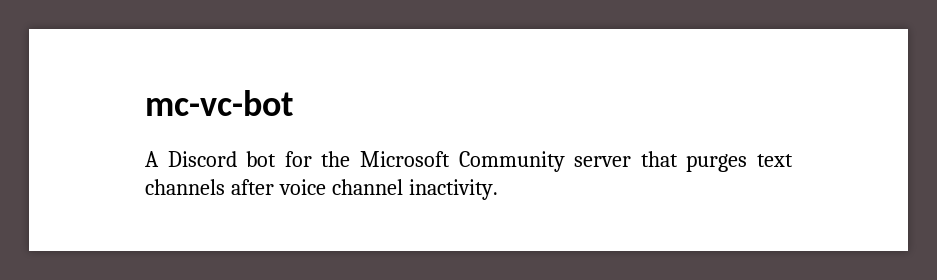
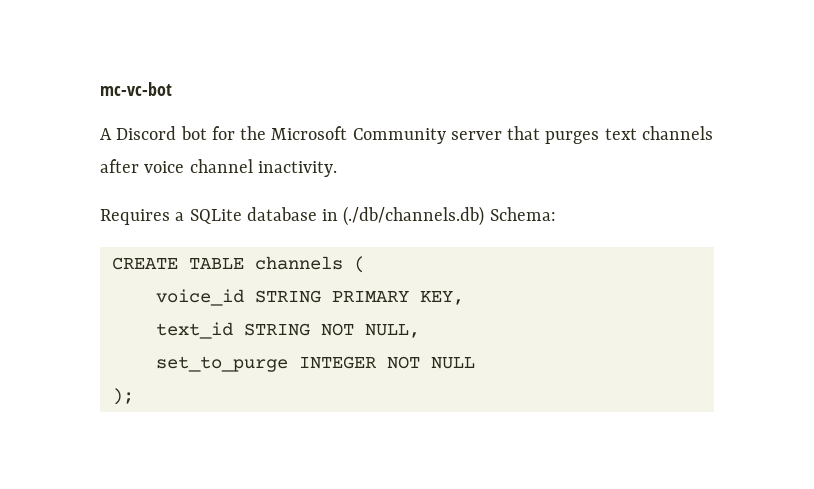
+ Requires a SQLite database in (./db/channels.db) Schema:
+ CREATE TABLE channels (
+ voice_id STRING PRIMARY KEY,
+ text_id STRING NOT NULL,
+ set_to_purge INTEGER NOT NULL
+ );

